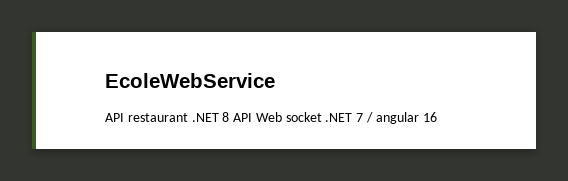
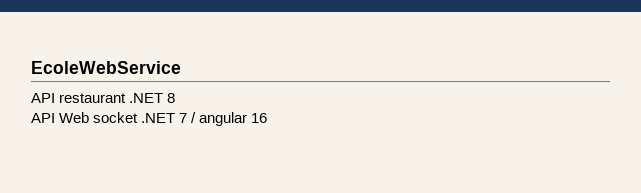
- API restaurant .NET 8 API Web socket .NET 7 / angular 16
+ API restaurant .NET 8
+ API Web socket .NET 7 / angular 16

